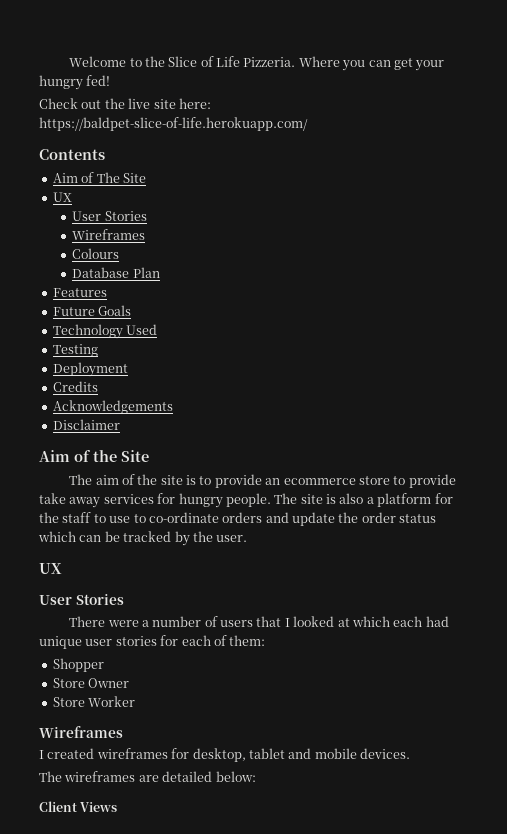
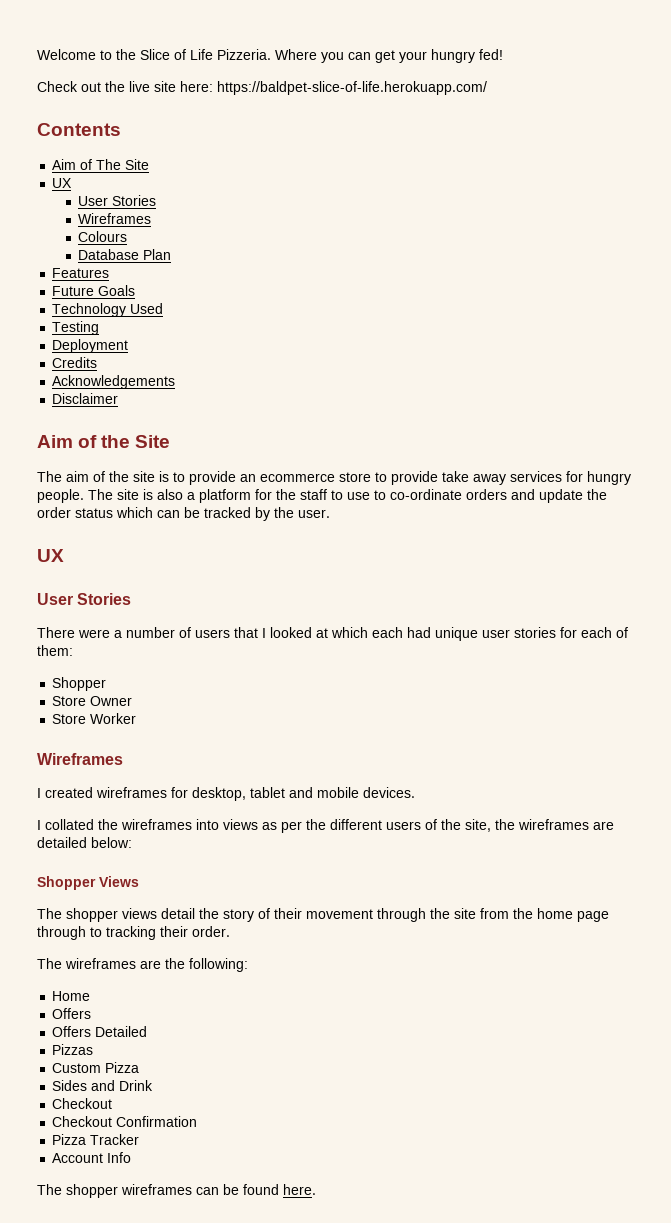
- The wireframes are detailed below:
+ I collated the wireframes into views as per the different users of the site, the wireframes are detailed below:
- Client Views
+ Shopper Views
+ The shopper views detail the story of their movement through the site from the home page through to tracking their order.
+ The wireframes are the following:
+ Home
+ Offers
+ Offers Detailed
+ Pizzas
+ Custom Pizza
+ Sides and Drink
+ Checkout
+ Checkout Confirmation
+ Pizza Tracker
+ Account Info
+ The shopper wireframes can be found here.

